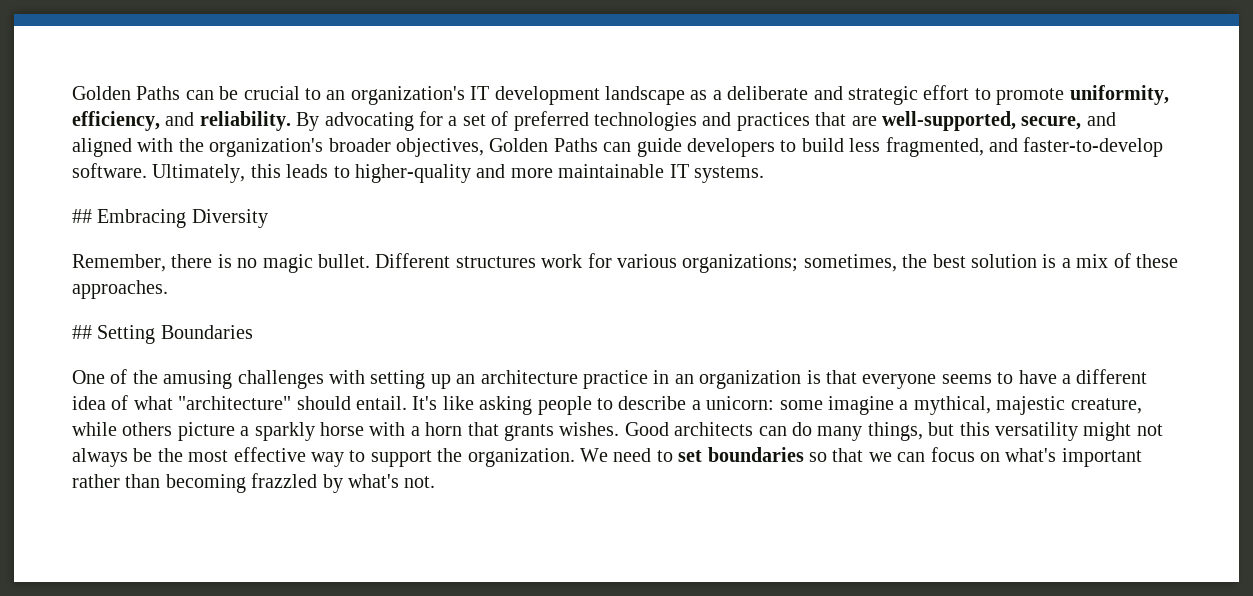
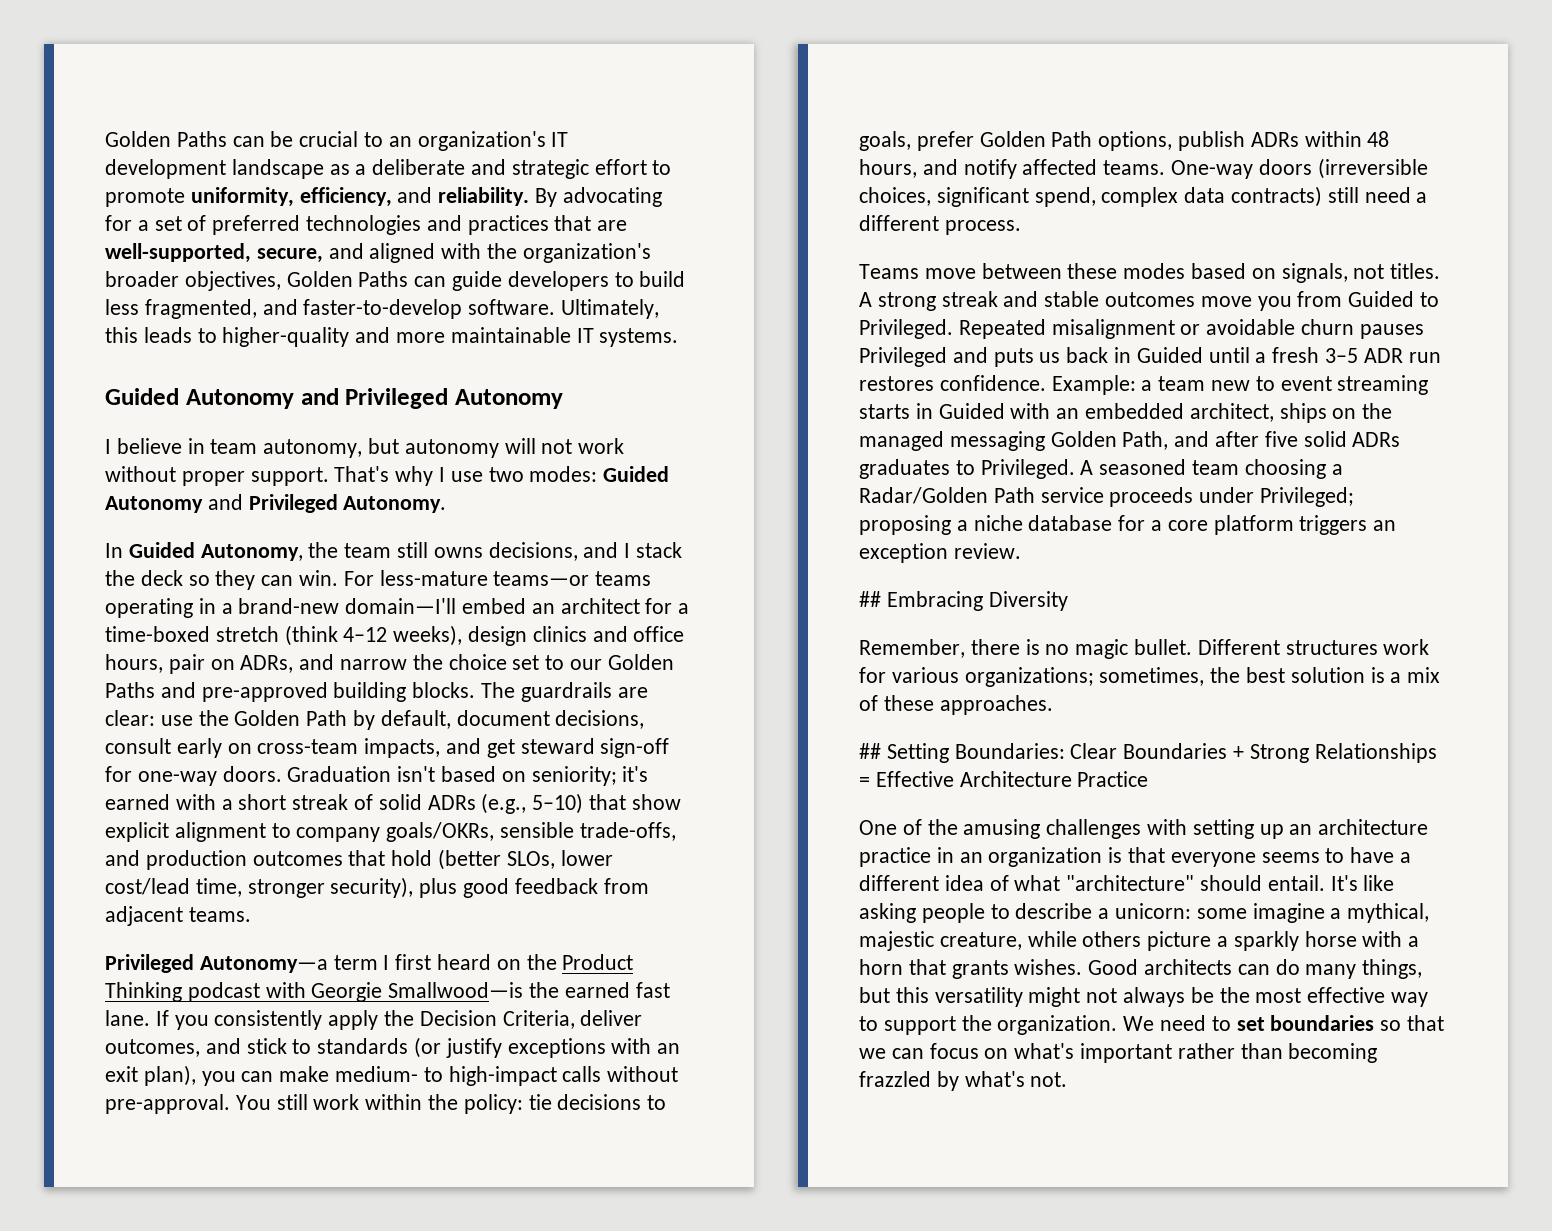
+ Guided Autonomy and Privileged Autonomy
+ I believe in team autonomy, but autonomy will not work without proper support. That's why I use two modes: Guided Autonomy and Privileged Autonomy.
+ In Guided Autonomy, the team still owns decisions, and I stack the deck so they can win. For less-mature teams—or teams operating in a brand-new domain—I'll embed an architect for a time-boxed stretch (think 4–12 weeks), design clinics and office hours, pair on ADRs, and narrow the choice set to our Golden Paths and pre-approved building blocks. The guardrails are clear: use the Golden Path by default, document decisions, consult early on cross-team impacts, and get steward sign-off for one-way doors. Graduation isn't based on seniority; it's earned with a short streak of solid ADRs (e.g., 5–10) that show explicit alignment to company goals/OKRs, sensible trade-offs, and production outcomes that hold (better SLOs, lower cost/lead time, stronger security), plus good feedback from adjacent teams.
+ Privileged Autonomy—a term I first heard on the Product Thinking podcast with Georgie Smallwood—is the earned fast lane. If you consistently apply the Decision Criteria, deliver outcomes, and stick to standards (or justify exceptions with an exit plan), you can make medium- to high-impact calls without pre-approval. You still work within the policy: tie decisions to goals, prefer Golden Path options, publish ADRs within 48 hours, and notify affected teams. One-way doors (irreversible choices, significant spend, complex data contracts) still need a different process.
+ Teams move between these modes based on signals, not titles. A strong streak and stable outcomes move you from Guided to Privileged. Repeated misalignment or avoidable churn pauses Privileged and puts us back in Guided until a fresh 3–5 ADR run restores confidence. Example: a team new to event streaming starts in Guided with an embedded architect, ships on the managed messaging Golden Path, and after five solid ADRs graduates to Privileged. A seasoned team choosing a Radar/Golden Path service proceeds under Privileged; proposing a niche database for a core platform triggers an exception review.
- ## Setting Boundaries
+ ## Setting Boundaries: Clear Boundaries + Strong Relationships = Effective Architecture Practice

